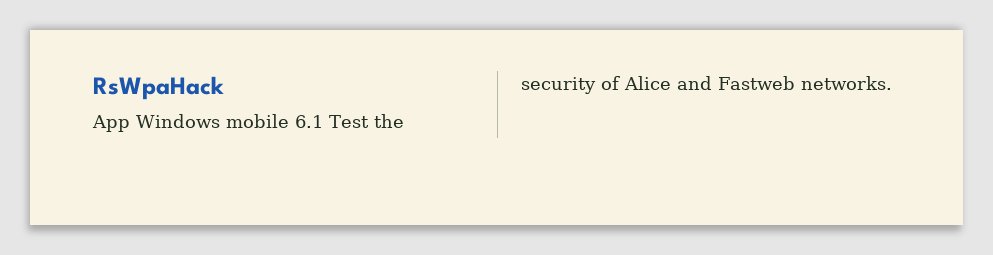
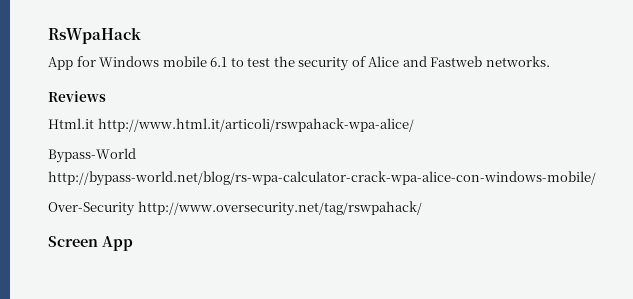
- App Windows mobile 6.1 Test the security of Alice and Fastweb networks.
+ App for Windows mobile 6.1 to test the security of Alice and Fastweb networks.
+ Reviews
+ Html.it http://www.html.it/articoli/rswpahack-wpa-alice/
+ Bypass-World http://bypass-world.net/blog/rs-wpa-calculator-crack-wpa-alice-con-windows-mobile/
+ Over-Security http://www.oversecurity.net/tag/rswpahack/
+ Screen App

